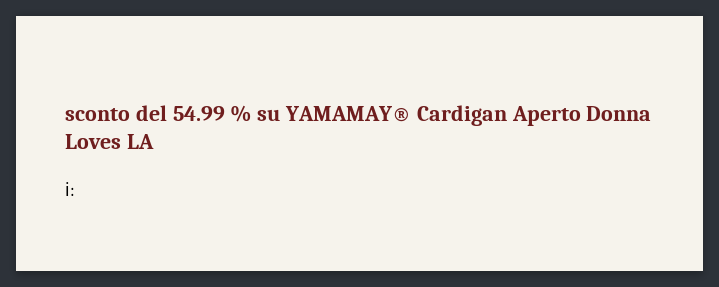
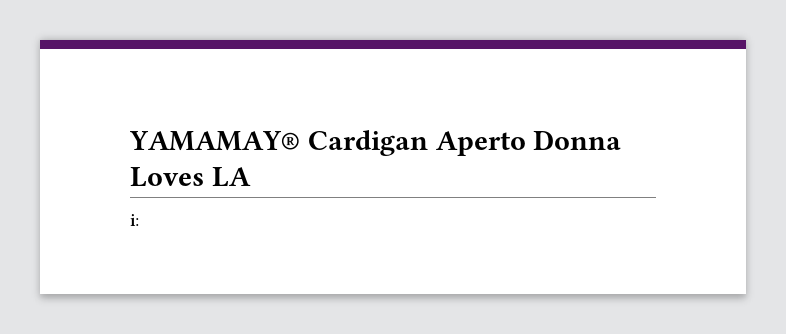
- sconto del 54.99 % su YAMAMAY® Cardigan Aperto Donna Loves LA
+ YAMAMAY® Cardigan Aperto Donna Loves LA

